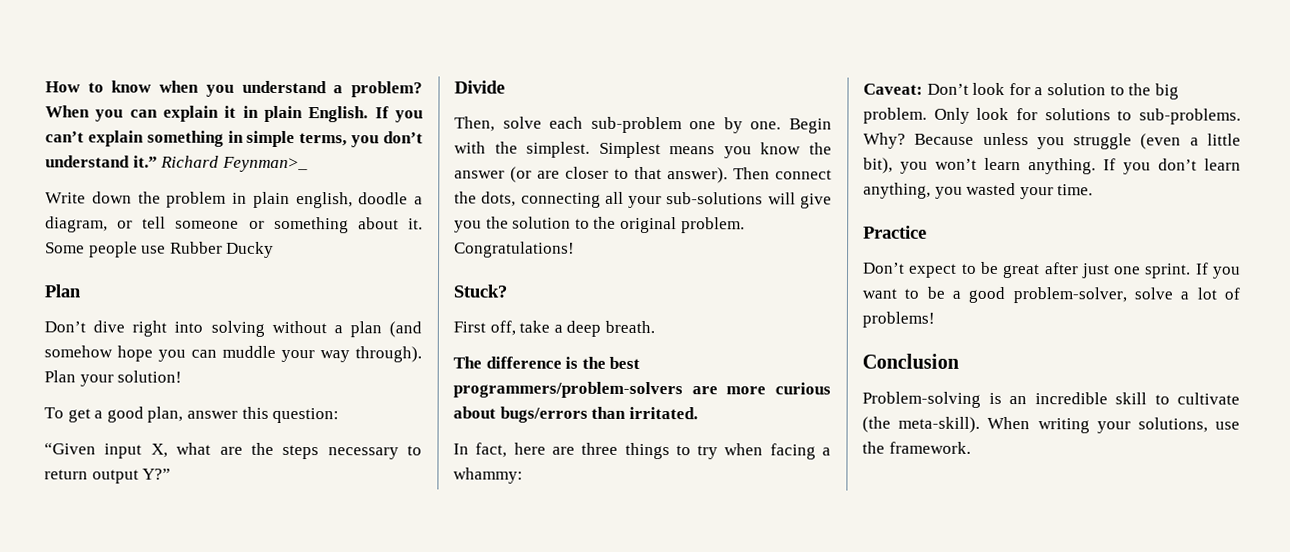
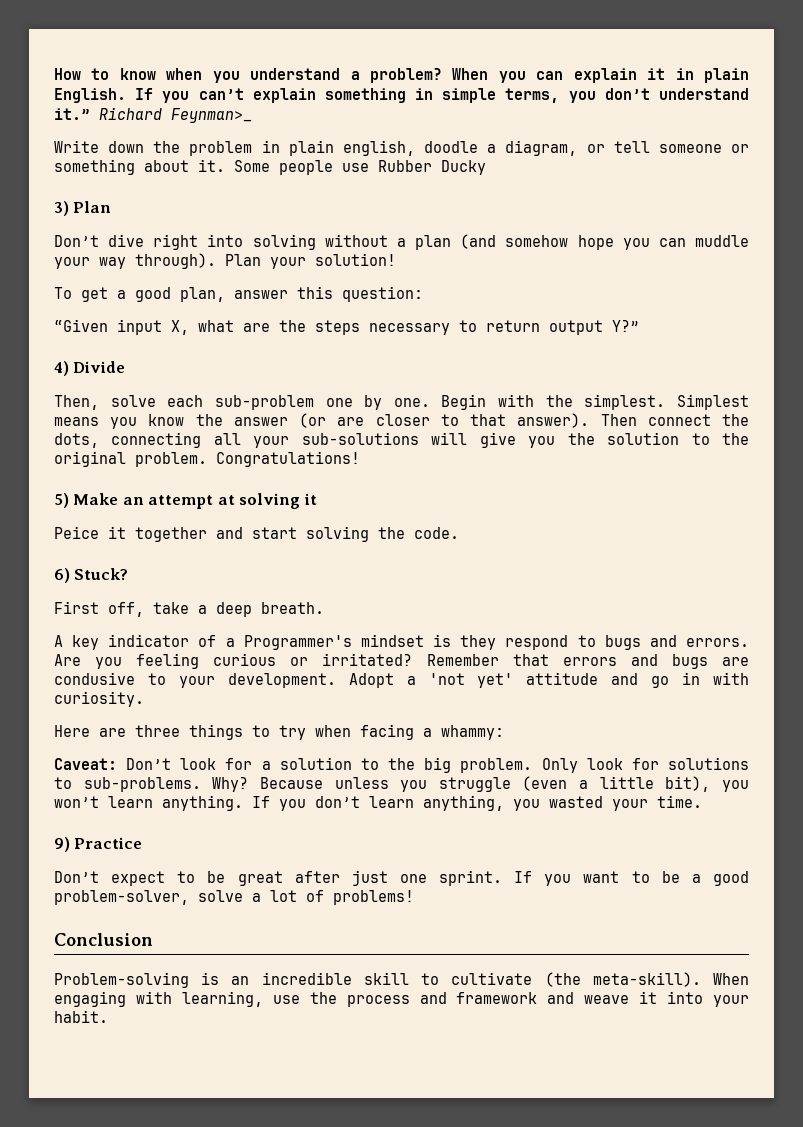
  Some people use Rubber Ducky
- Plan
+ 3) Plan
- Divide
+ 4) Divide
- Stuck?
+ 5) Make an attempt at solving it
+ Peice it together and start solving the code.
+ 6) Stuck?
- The difference is the best programmers/problem-solvers are more curious about bugs/errors than irritated.
- In fact, here are three things to try when facing a whammy:
+ A key indicator of a Programmer's mindset is they respond to bugs and errors. Are you feeling curious or irritated? Remember that errors and bugs are condusive to your development. Adopt a 'not yet' attitude and go in with curiosity.
+ Here are three things to try when facing a whammy:
- Practice
+ 9) Practice
- When writing your solutions, use the framework.
+ When engaging with learning, use the process and framework and weave it into your habit.

